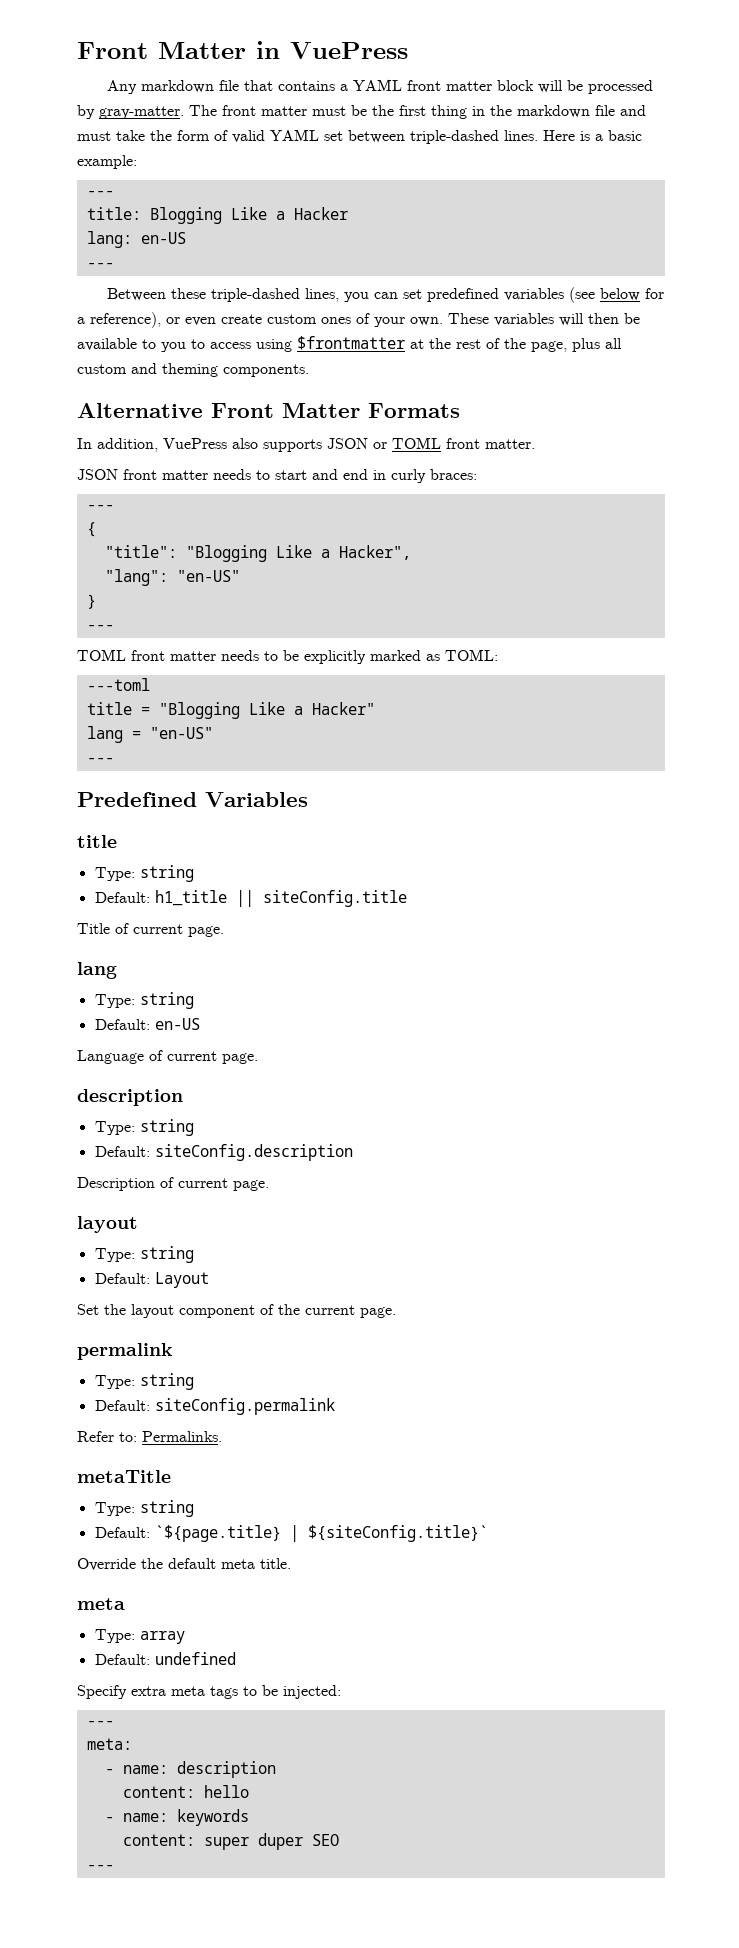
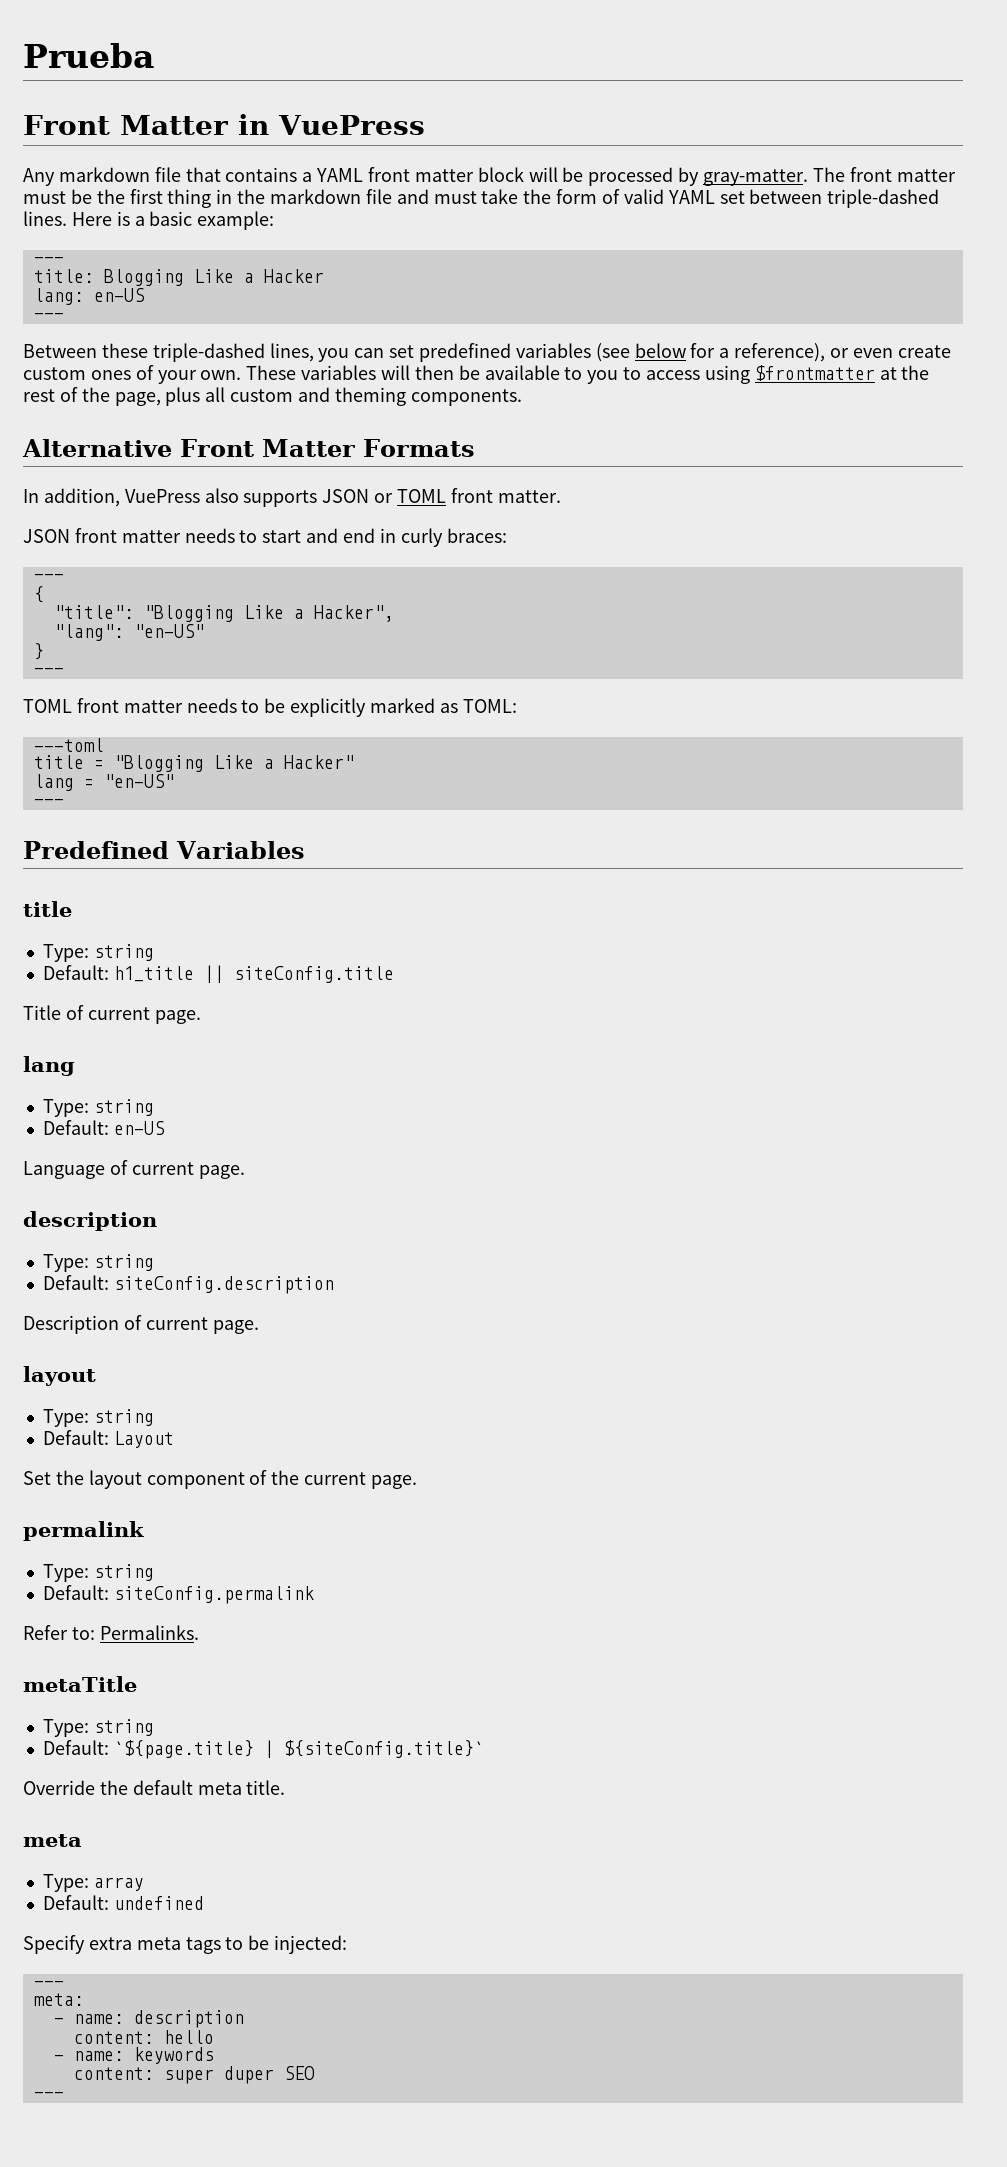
+ Prueba

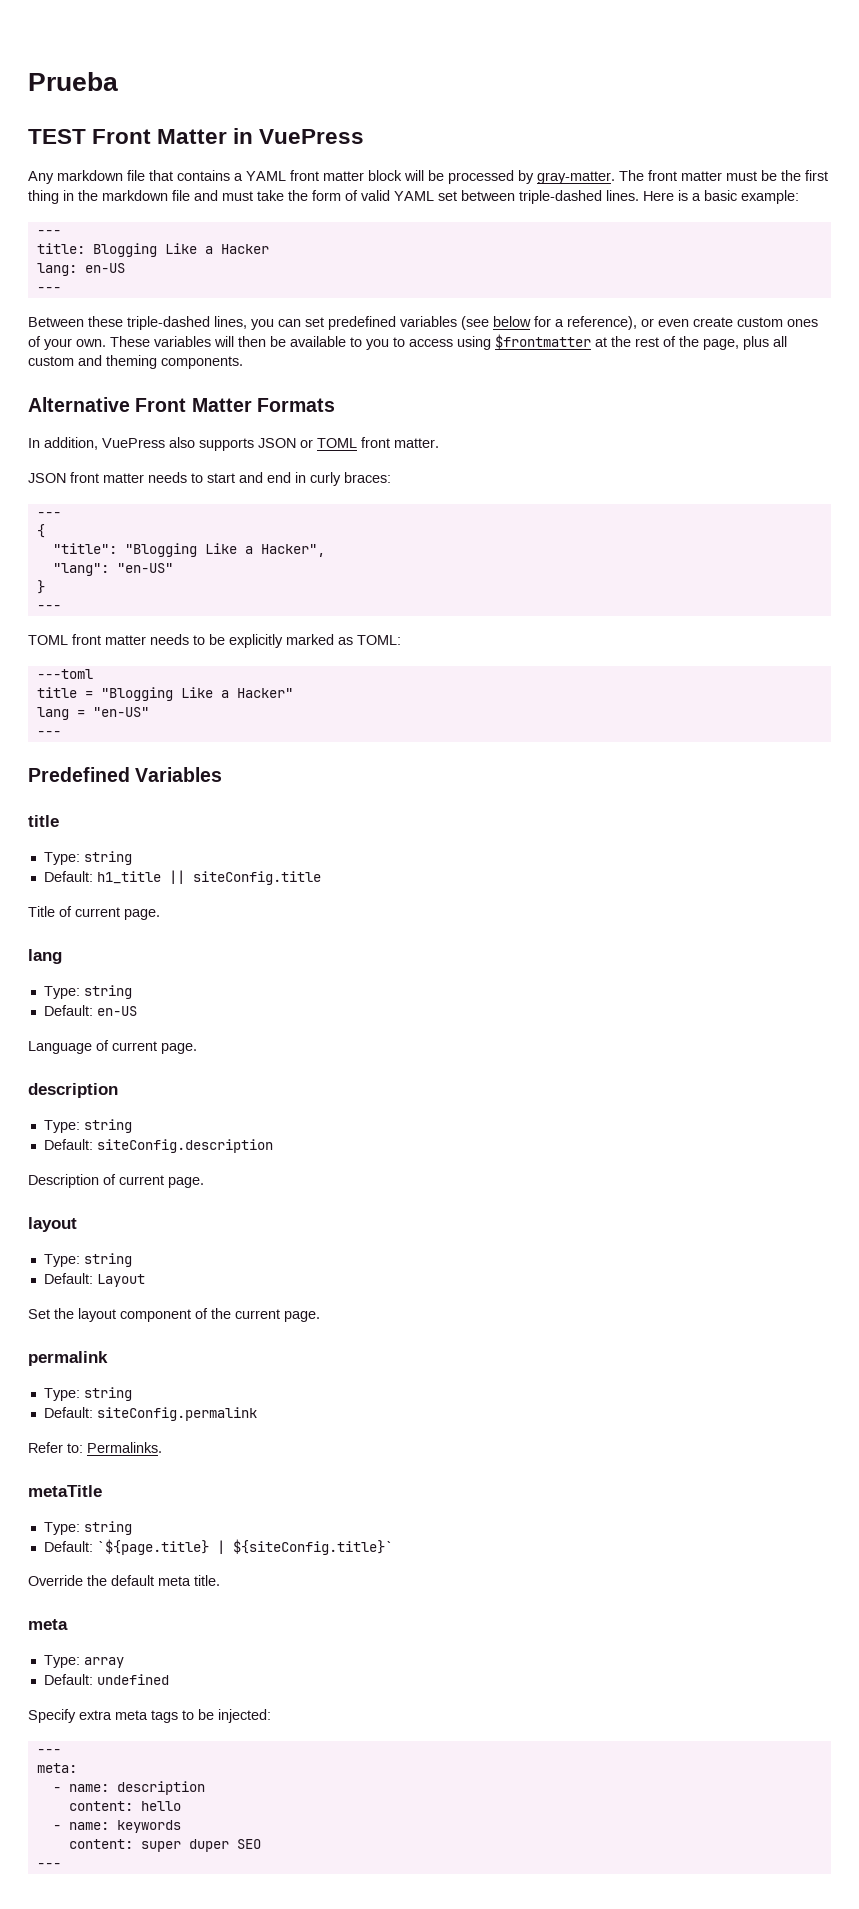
- Front Matter in VuePress
+ TEST Front Matter in VuePress

